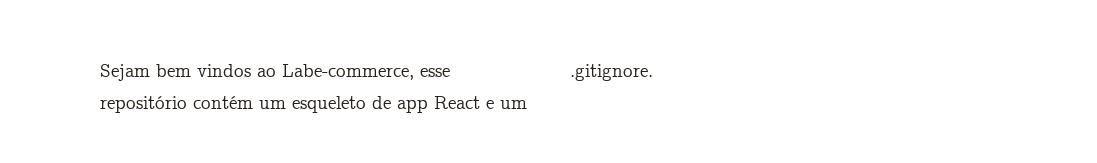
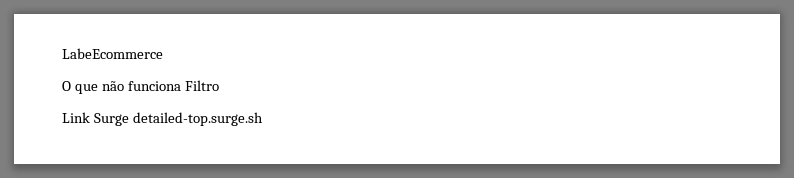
- Sejam bem vindos ao Labe-commerce, esse repositório contém um esqueleto de app React e um .gitignore.
+ LabeEcommerce
+ O que não funciona Filtro
+ Link Surge detailed-top.surge.sh

